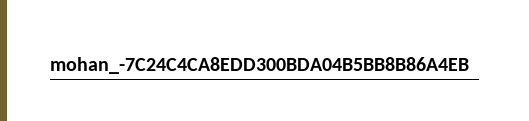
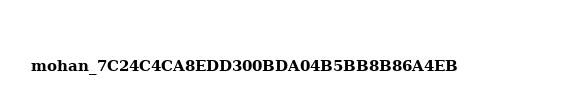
- mohan_-7C24C4CA8EDD300BDA04B5BB8B86A4EB
+ mohan_7C24C4CA8EDD300BDA04B5BB8B86A4EB

